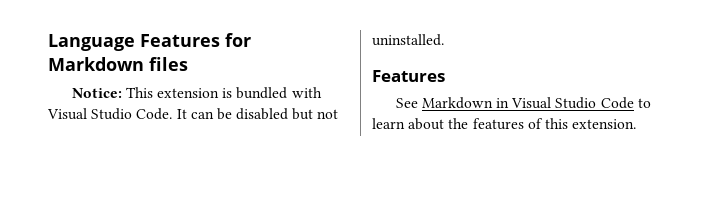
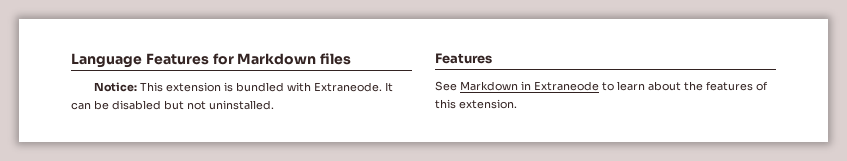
- Notice: This extension is bundled with Visual Studio Code.
+ Notice: This extension is bundled with Extraneode.
- See Markdown in Visual Studio Code to learn about the features of this extension.
+ See Markdown in Extraneode to learn about the features of this extension.

